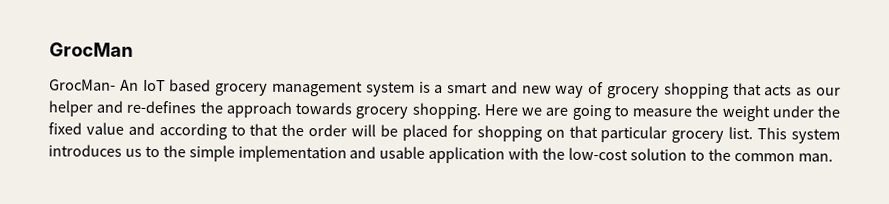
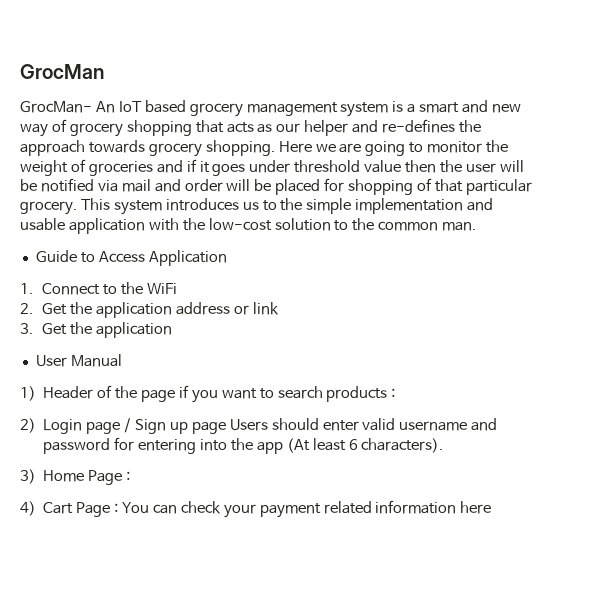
- Here we are going to measure the weight under the fixed value and according to that the order will be placed for shopping on that particular grocery list.
+ Here we are going to monitor the weight of groceries and if it goes under threshold value then the user will be notified via mail and order will be placed for shopping of that particular grocery.
+ Guide to Access Application
+ 1. Connect to the WiFi
+ 2. Get the application address or link
+ 3. Get the application
+ User Manual
+ 1) Header of the page if you want to search products :
+ 2) Login page / Sign up page Users should enter valid username and password for entering into the app (At least 6 characters).
+ 3) Home Page :
+ 4) Cart Page : You can check your payment related information here

